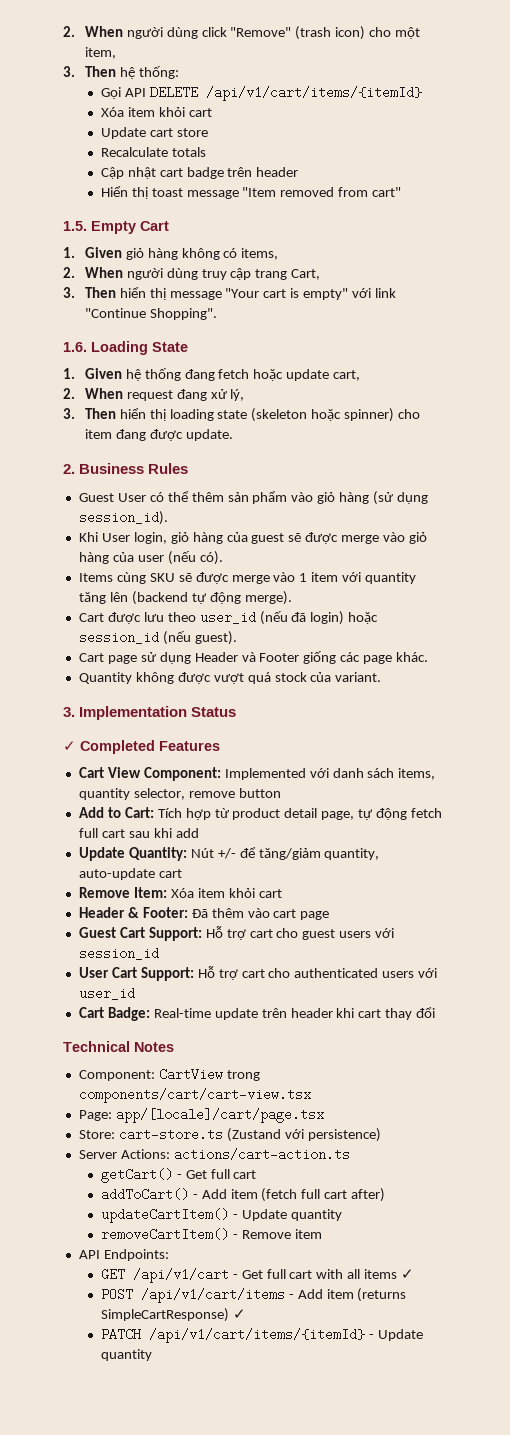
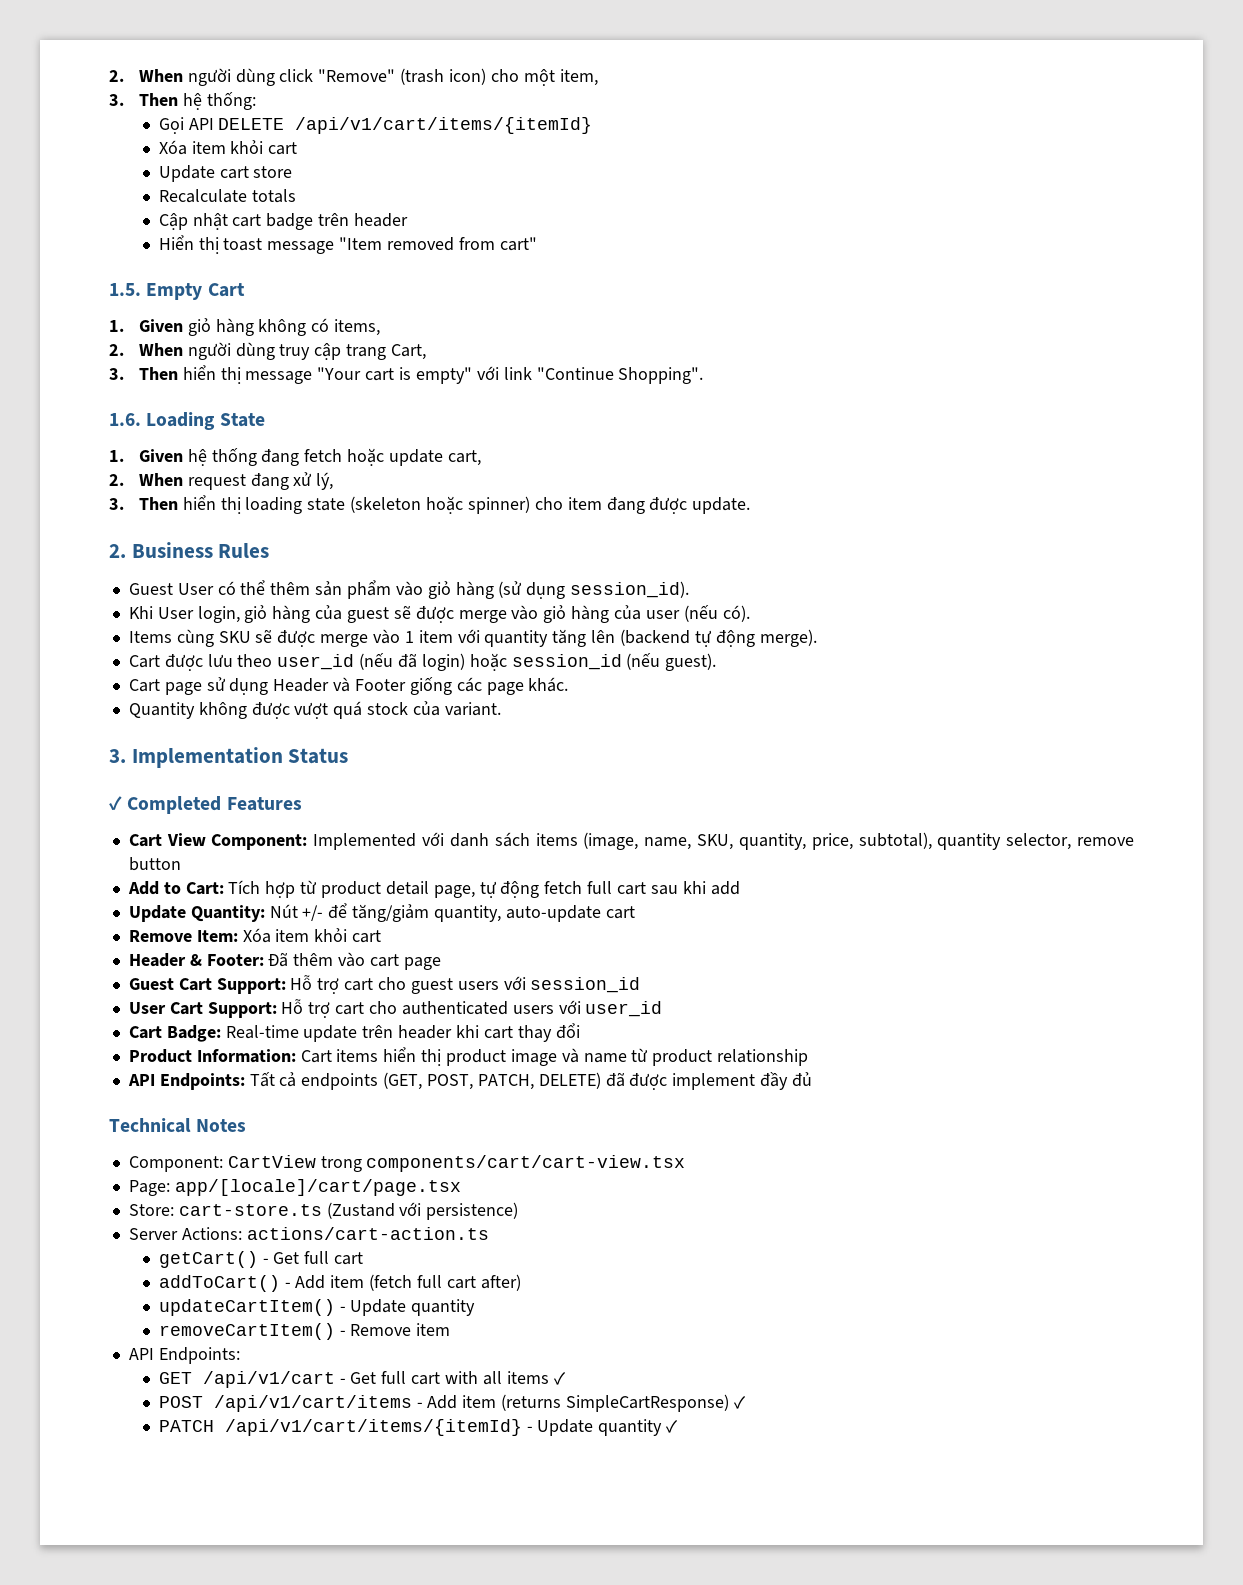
- Cart View Component: Implemented với danh sách items, quantity selector, remove button
+ Cart View Component: Implemented với danh sách items (image, name, SKU, quantity, price, subtotal), quantity selector, remove button
+ Product Information: Cart items hiển thị product image và name từ product relationship
+ API Endpoints: Tất cả endpoints (GET, POST, PATCH, DELETE) đã được implement đầy đủ
- PATCH /api/v1/cart/items/{itemId} - Update quantity
+ PATCH /api/v1/cart/items/{itemId} - Update quantity ✓

